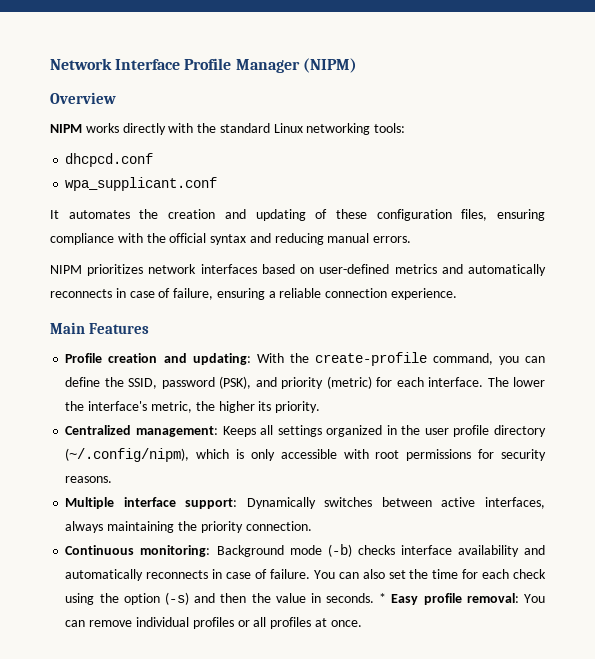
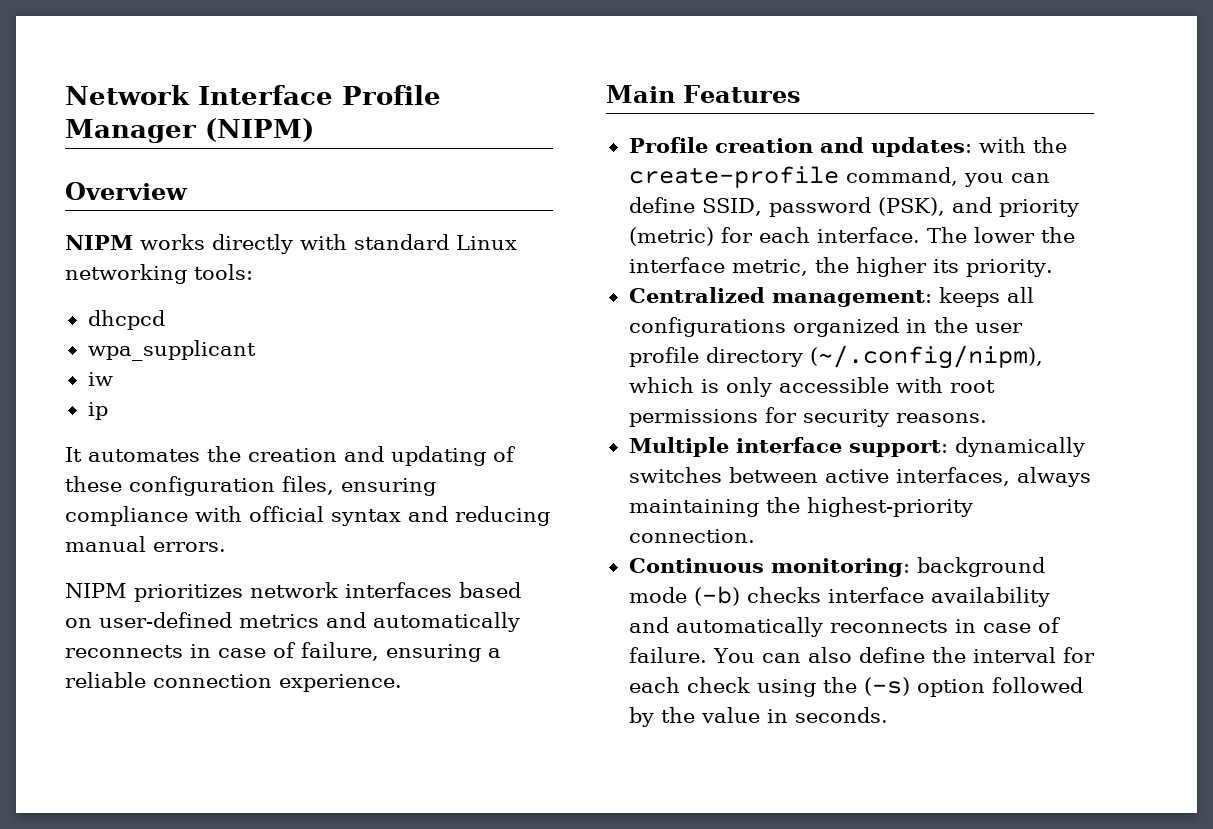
- NIPM works directly with the standard Linux networking tools:
+ NIPM works directly with standard Linux networking tools:
- dhcpcd.conf
- wpa_supplicant.conf
+ dhcpcd
+ wpa_supplicant
+ iw
+ ip
- It automates the creation and updating of these configuration files, ensuring compliance with the official syntax and reducing manual errors.
+ It automates the creation and updating of these configuration files, ensuring compliance with official syntax and reducing manual errors.
- Profile creation and updating: With the create-profile command, you can define the SSID, password (PSK), and priority (metric) for each interface.
+ Profile creation and updates: with the create-profile command, you can define SSID, password (PSK), and priority (metric) for each interface.
- The lower the interface's metric, the higher its priority.
+ The lower the interface metric, the higher its priority.
- Centralized management: Keeps all settings organized in the user profile directory (~/.config/nipm), which is only accessible with root permissions for security reasons.
+ Centralized management: keeps all configurations organized in the user profile directory (~/.config/nipm), which is only accessible with root permissions for security reasons.
- Multiple interface support: Dynamically switches between active interfaces, always maintaining the priority connection.
+ Multiple interface support: dynamically switches between active interfaces, always maintaining the highest-priority connection.
- Continuous monitoring: Background mode (-b) checks interface availability and automatically reconnects in case of failure.
+ Continuous monitoring: background mode (-b) checks interface availability and automatically reconnects in case of failure.
- You can also set the time for each check using the option (-s) and then the value in seconds. * Easy profile removal: You can remove individual profiles or all profiles at once.
+ You can also define the interval for each check using the (-s) option followed by the value in seconds.

